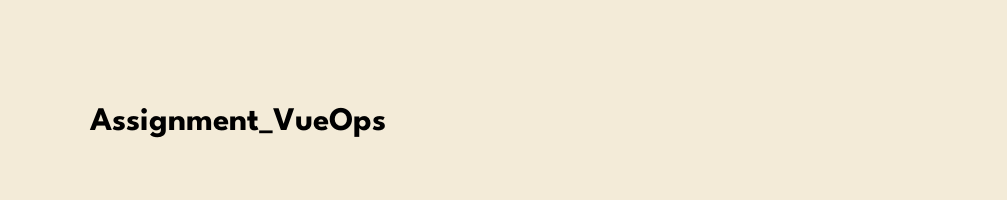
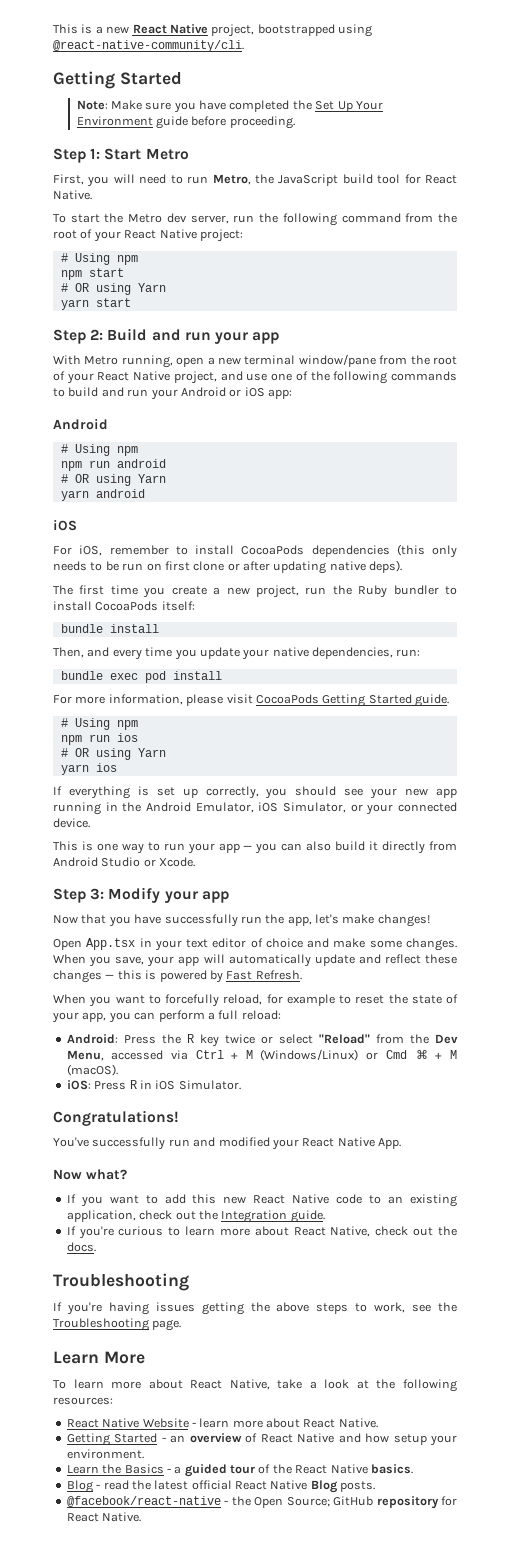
- Assignment_VueOps
+ This is a new React Native project, bootstrapped using @react-native-community/cli.
+ Getting Started
+ Note: Make sure you have completed the Set Up Your Environment guide before proceeding.
+ Step 1: Start Metro
+ First, you will need to run Metro, the JavaScript build tool for React Native.
+ To start the Metro dev server, run the following command from the root of your React Native project:
+ # Using npm
+ npm start
+ # OR using Yarn
+ yarn start
+ Step 2: Build and run your app
+ With Metro running, open a new terminal window/pane from the root of your React Native project, and use one of the following commands to build and run your Android or iOS app:
+ Android
+ # Using npm
+ npm run android
+ # OR using Yarn
+ yarn android
+ iOS
+ For iOS, remember to install CocoaPods dependencies (this only needs to be run on first clone or after updating native deps).
+ The first time you create a new project, run the Ruby bundler to install CocoaPods itself:
+ bundle install
+ Then, and every time you update your native dependencies, run:
+ bundle exec pod install
+ For more information, please visit CocoaPods Getting Started guide.
+ # Using npm
+ npm run ios
+ # OR using Yarn
+ yarn ios
+ If everything is set up correctly, you should see your new app running in the Android Emulator, iOS Simulator, or your connected device.
+ This is one way to run your app — you can also build it directly from Android Studio or Xcode.
+ Step 3: Modify your app
+ Now that you have successfully run the app, let's make changes!
+ Open App.tsx in your text editor of choice and make some changes. When you save, your app will automatically update and reflect these changes — this is powered by Fast Refresh.
+ When you want to forcefully reload, for example to reset the state of your app, you can perform a full reload:
+ Android: Press the R key twice or select "Reload" from the Dev Menu, accessed via Ctrl + M (Windows/Linux) or Cmd ⌘ + M (macOS).
+ iOS: Press R in iOS Simulator.
+ Congratulations!
+ You've successfully run and modified your React Native App.
+ Now what?
+ If you want to add this new React Native code to an existing application, check out the Integration guide.
+ If you're curious to learn more about React Native, check out the docs.
+ Troubleshooting
+ If you're having issues getting the above steps to work, see the Troubleshooting page.
+ Learn More
+ To learn more about React Native, take a look at the following resources:
+ React Native Website - learn more about React Native.
+ Getting Started - an overview of React Native and how setup your environment.
+ Learn the Basics - a guided tour of the React Native basics.
+ Blog - read the latest official React Native Blog posts.
+ @facebook/react-native - the Open Source; GitHub repository for React Native.

